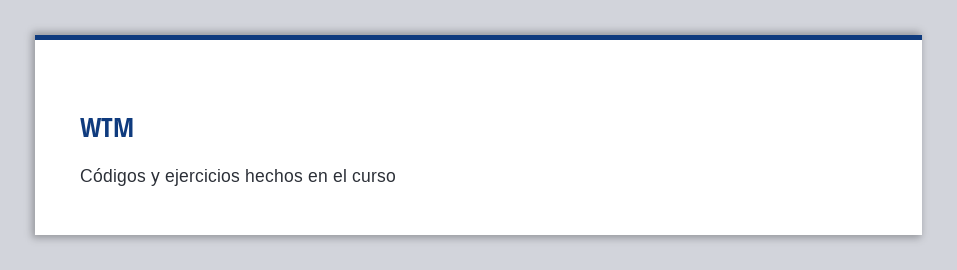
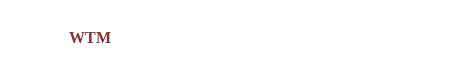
- Códigos y ejercicios hechos en el curso

